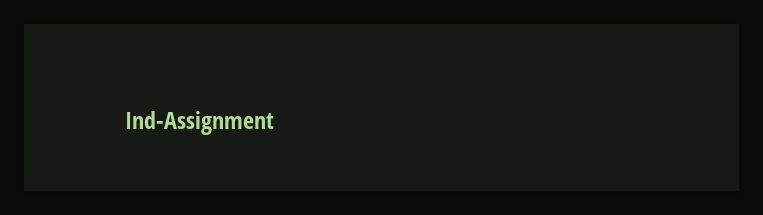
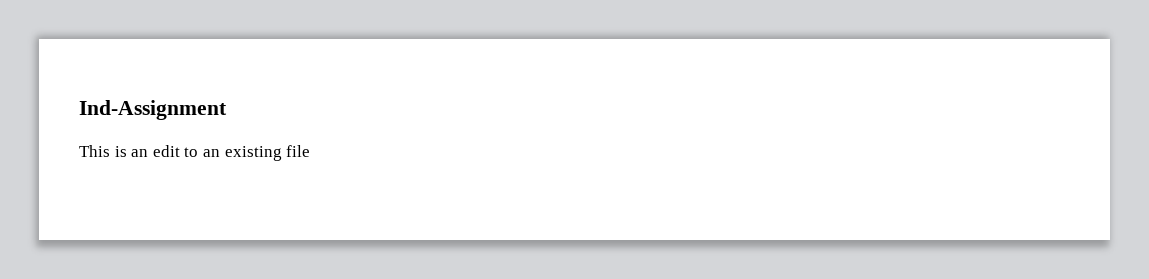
+ This is an edit to an existing file

